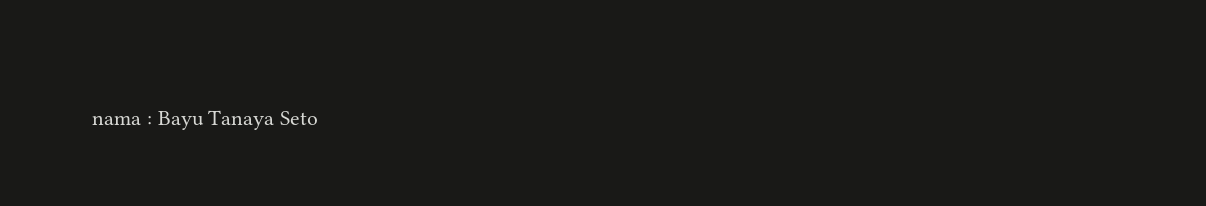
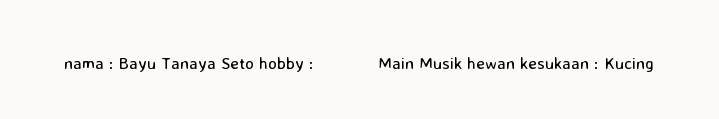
- nama : Bayu Tanaya Seto
+ nama : Bayu Tanaya Seto hobby : Main Musik hewan kesukaan : Kucing

